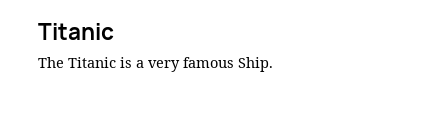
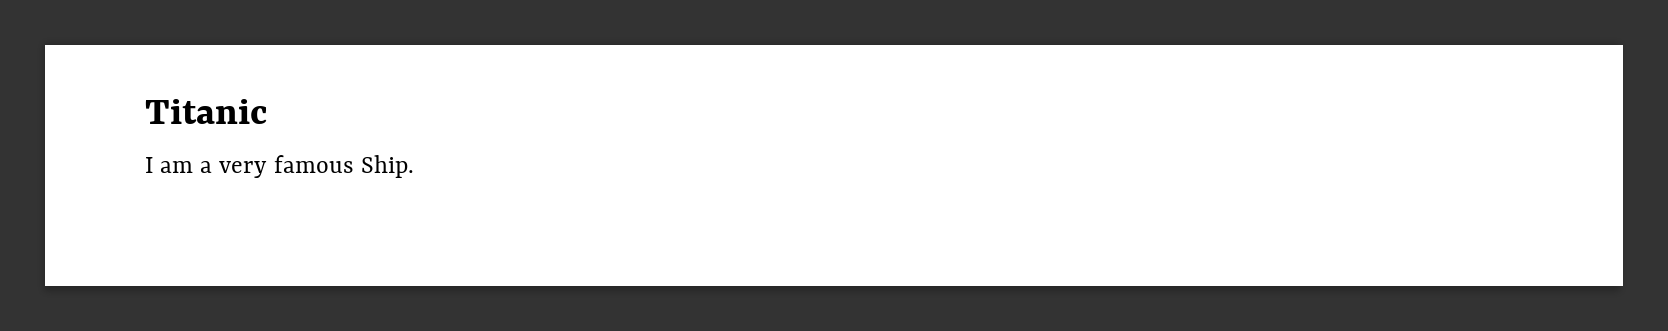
- The Titanic is a very famous Ship.
+ I am a very famous Ship.

